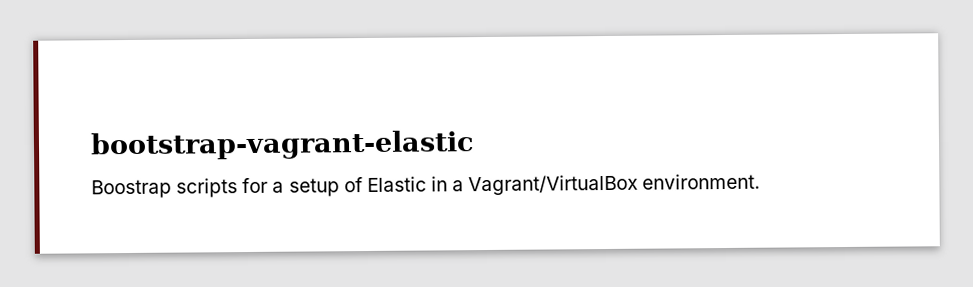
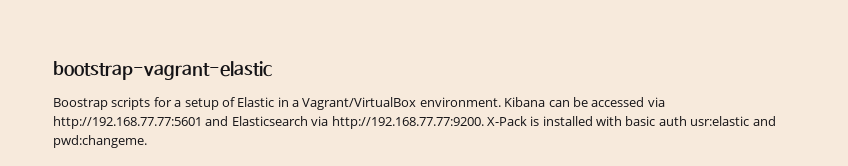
+ Kibana can be accessed via http://192.168.77.77:5601 and Elasticsearch via http://192.168.77.77:9200. X-Pack is installed with basic auth usr:elastic and pwd:changeme.

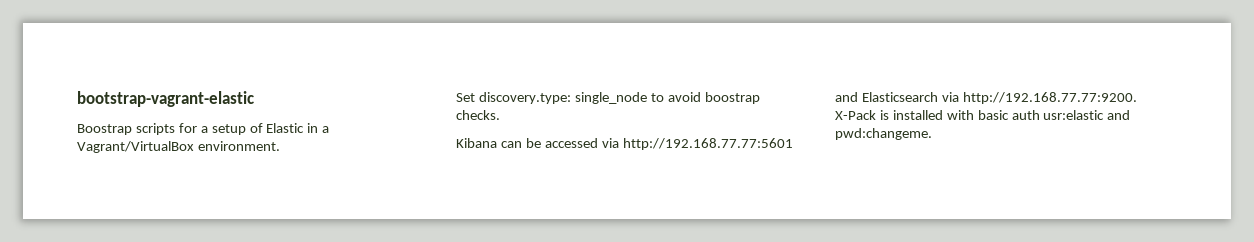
- Boostrap scripts for a setup of Elastic in a Vagrant/VirtualBox environment. Kibana can be accessed via http://192.168.77.77:5601 and Elasticsearch via http://192.168.77.77:9200. X-Pack is installed with basic auth usr:elastic and pwd:changeme.
+ Boostrap scripts for a setup of Elastic in a Vagrant/VirtualBox environment.
+ Set discovery.type: single_node to avoid boostrap checks.
+ Kibana can be accessed via http://192.168.77.77:5601 and Elasticsearch via http://192.168.77.77:9200. X-Pack is installed with basic auth usr:elastic and pwd:changeme.

